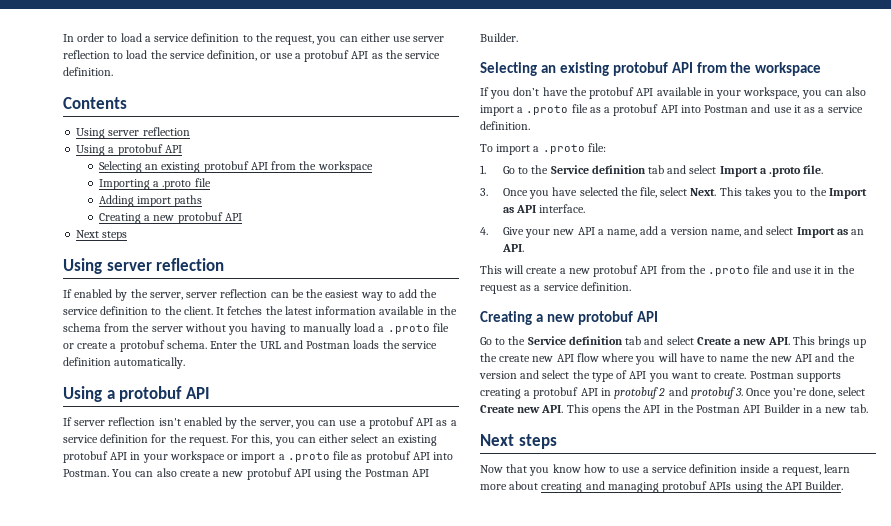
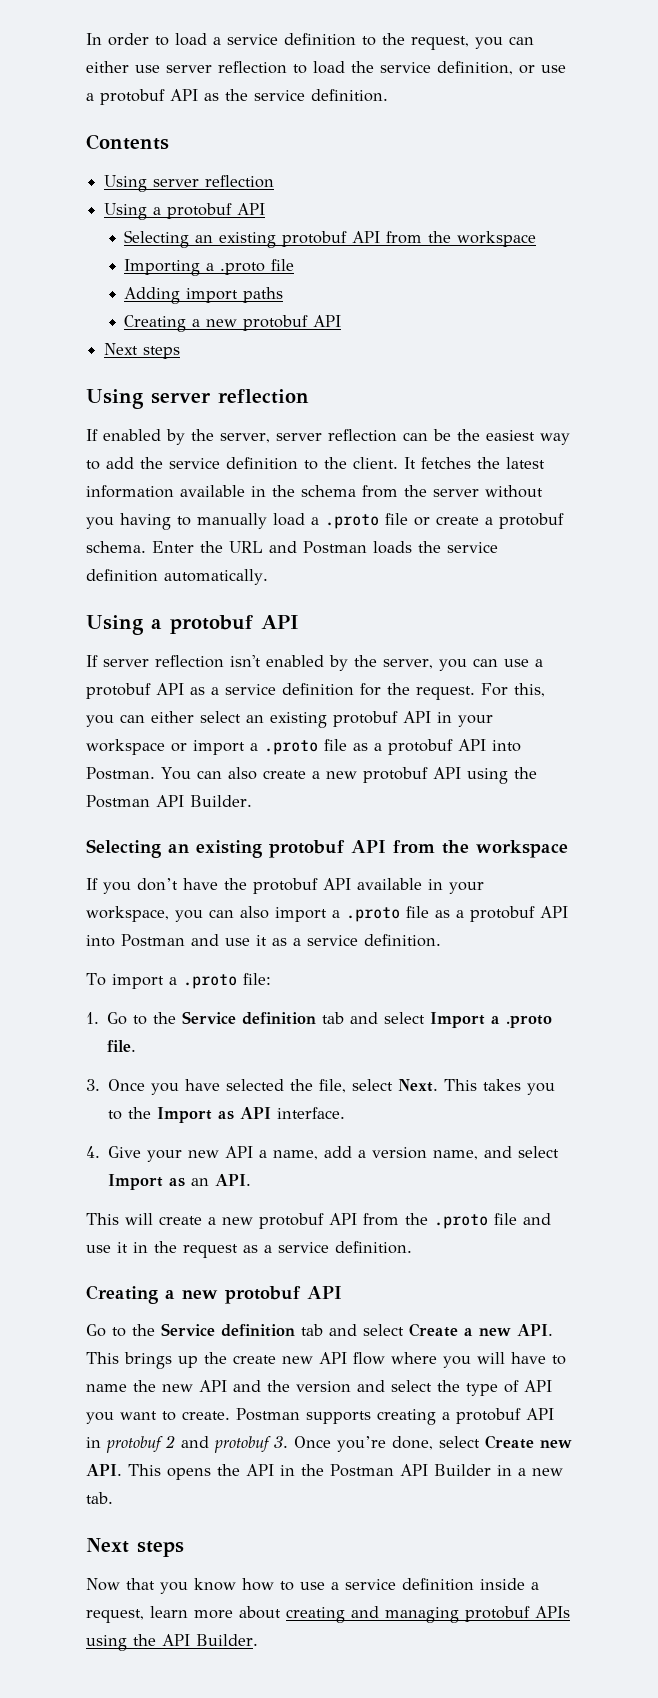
- For this, you can either select an existing protobuf API in your workspace or import a .proto file as protobuf API into Postman.
+ For this, you can either select an existing protobuf API in your workspace or import a .proto file as a protobuf API into Postman.

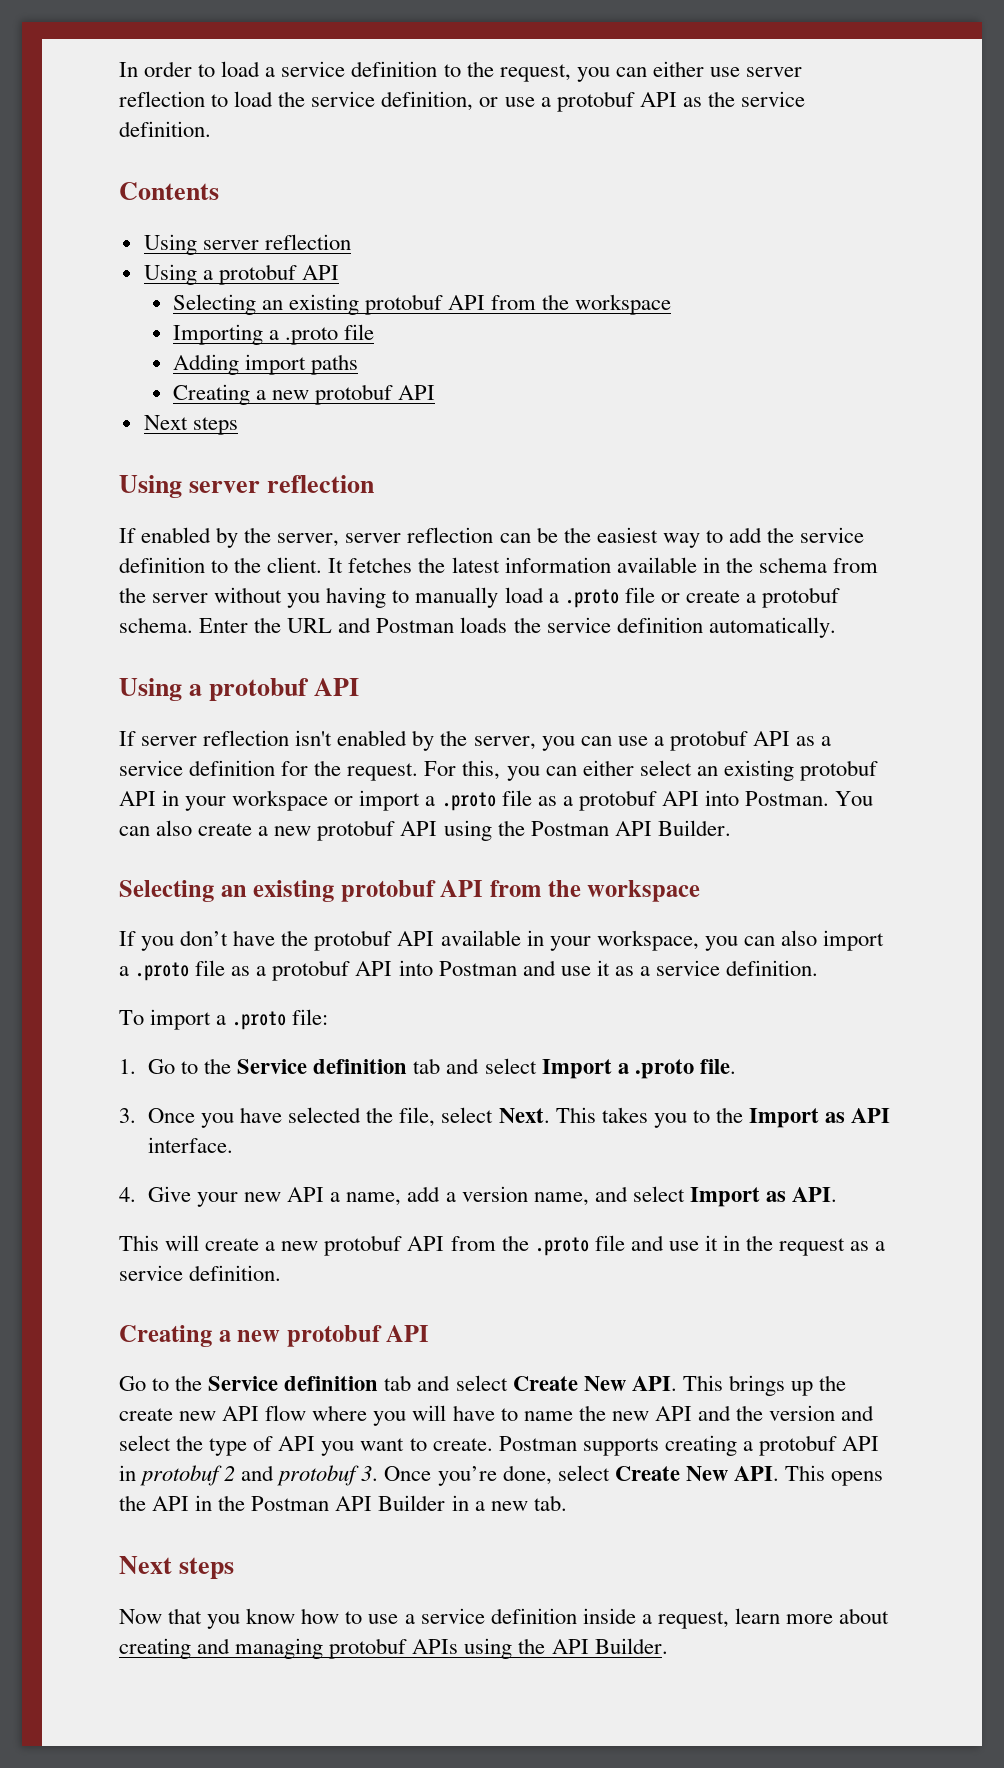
- 4. Give your new API a name, add a version name, and select Import as an API.
+ 4. Give your new API a name, add a version name, and select Import as API.
- Go to the Service definition tab and select Create a new API. This brings up the create new API flow where you will have to name the new API and the version and select the type of API you want to create.
+ Go to the Service definition tab and select Create New API. This brings up the create new API flow where you will have to name the new API and the version and select the type of API you want to create.
- Postman supports creating a protobuf API in protobuf 2 and protobuf 3. Once you’re done, select Create new API. This opens the API in the Postman API Builder in a new tab.
+ Postman supports creating a protobuf API in protobuf 2 and protobuf 3. Once you’re done, select Create New API. This opens the API in the Postman API Builder in a new tab.

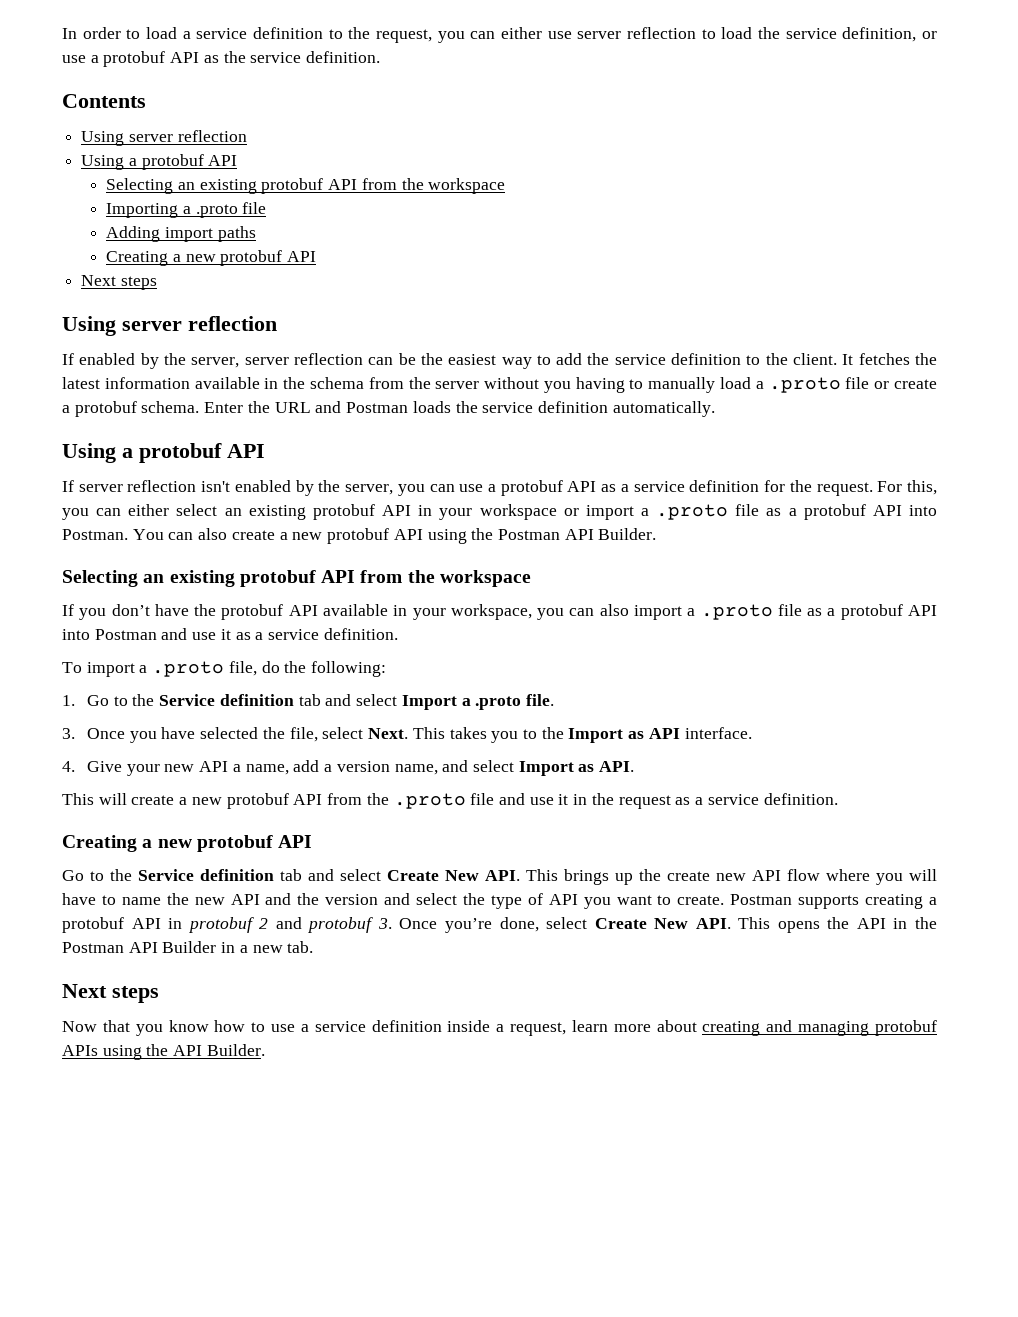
- To import a .proto file:
+ To import a .proto file, do the following:

